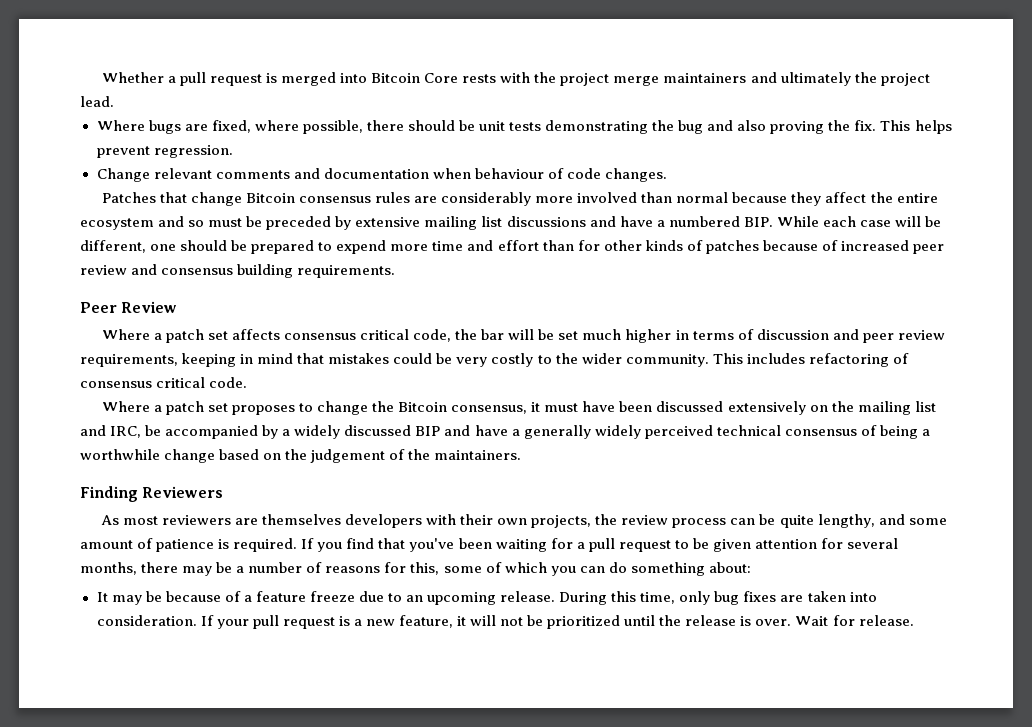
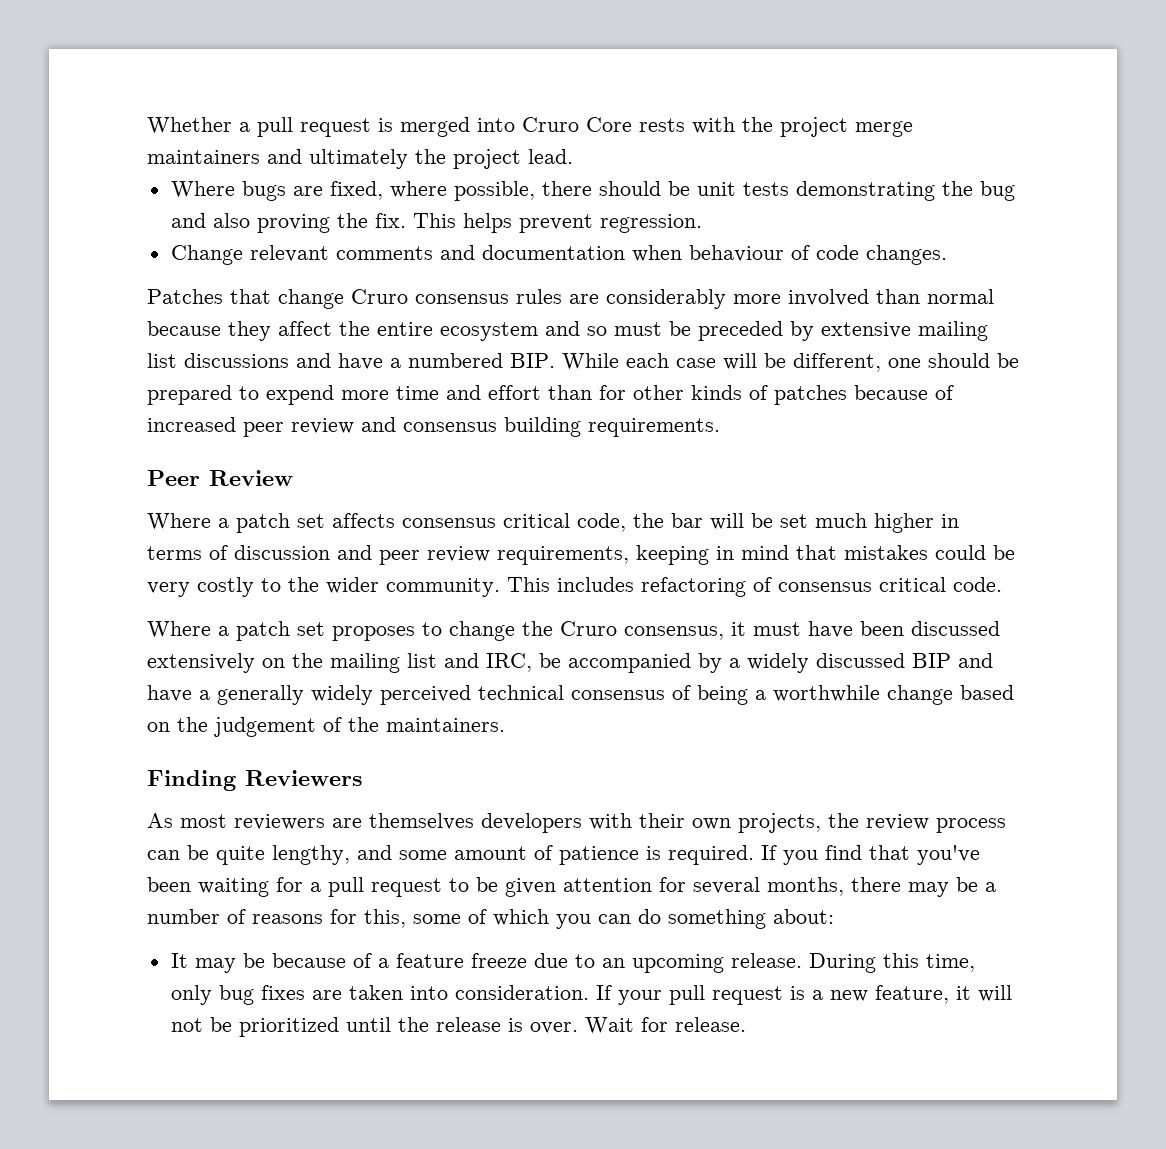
- Whether a pull request is merged into Bitcoin Core rests with the project merge maintainers and ultimately the project lead.
+ Whether a pull request is merged into Cruro Core rests with the project merge maintainers and ultimately the project lead.
- Patches that change Bitcoin consensus rules are considerably more involved than normal because they affect the entire ecosystem and so must be preceded by extensive mailing list discussions and have a numbered BIP. While each case will be different, one should be prepared to expend more time and effort than for other kinds of patches because of increased peer review and consensus building requirements.
+ Patches that change Cruro consensus rules are considerably more involved than normal because they affect the entire ecosystem and so must be preceded by extensive mailing list discussions and have a numbered BIP. While each case will be different, one should be prepared to expend more time and effort than for other kinds of patches because of increased peer review and consensus building requirements.
- Where a patch set proposes to change the Bitcoin consensus, it must have been discussed extensively on the mailing list and IRC, be accompanied by a widely discussed BIP and have a generally widely perceived technical consensus of being a worthwhile change based on the judgement of the maintainers.
+ Where a patch set proposes to change the Cruro consensus, it must have been discussed extensively on the mailing list and IRC, be accompanied by a widely discussed BIP and have a generally widely perceived technical consensus of being a worthwhile change based on the judgement of the maintainers.

